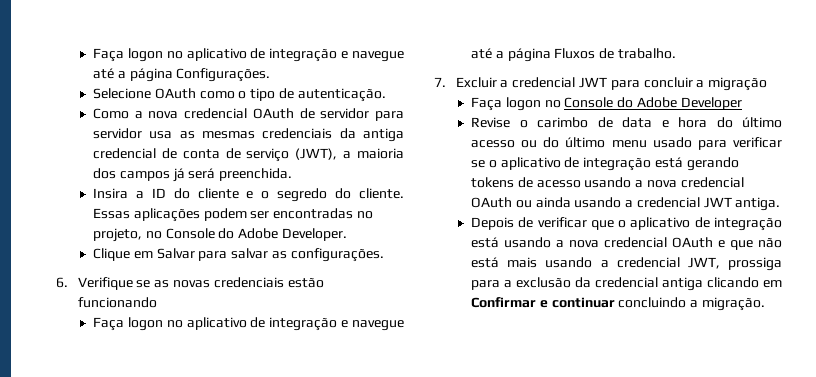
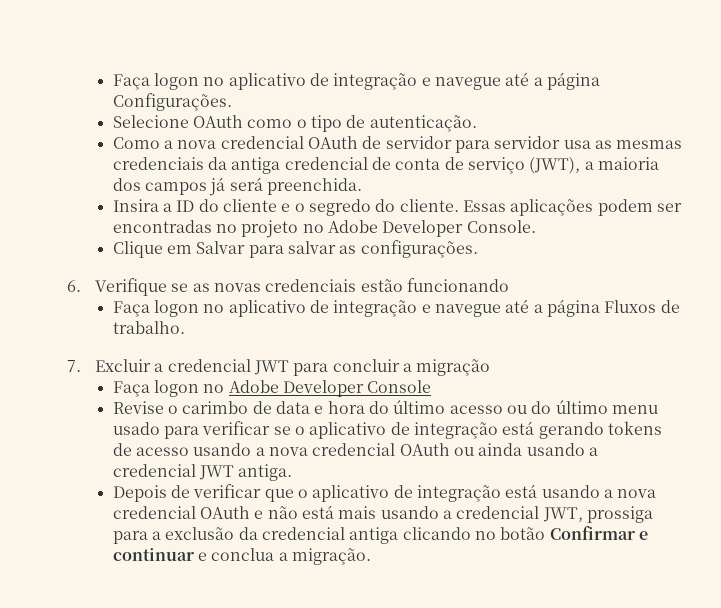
- Essas aplicações podem ser encontradas no projeto, no Console do Adobe Developer.
+ Essas aplicações podem ser encontradas no projeto no Adobe Developer Console.
- Faça logon no Console do Adobe Developer
+ Faça logon no Adobe Developer Console
- Depois de verificar que o aplicativo de integração está usando a nova credencial OAuth e que não está mais usando a credencial JWT, prossiga para a exclusão da credencial antiga clicando em Confirmar e continuar concluindo a migração.
+ Depois de verificar que o aplicativo de integração está usando a nova credencial OAuth e não está mais usando a credencial JWT, prossiga para a exclusão da credencial antiga clicando no botão Confirmar e continuar e conclua a migração.

